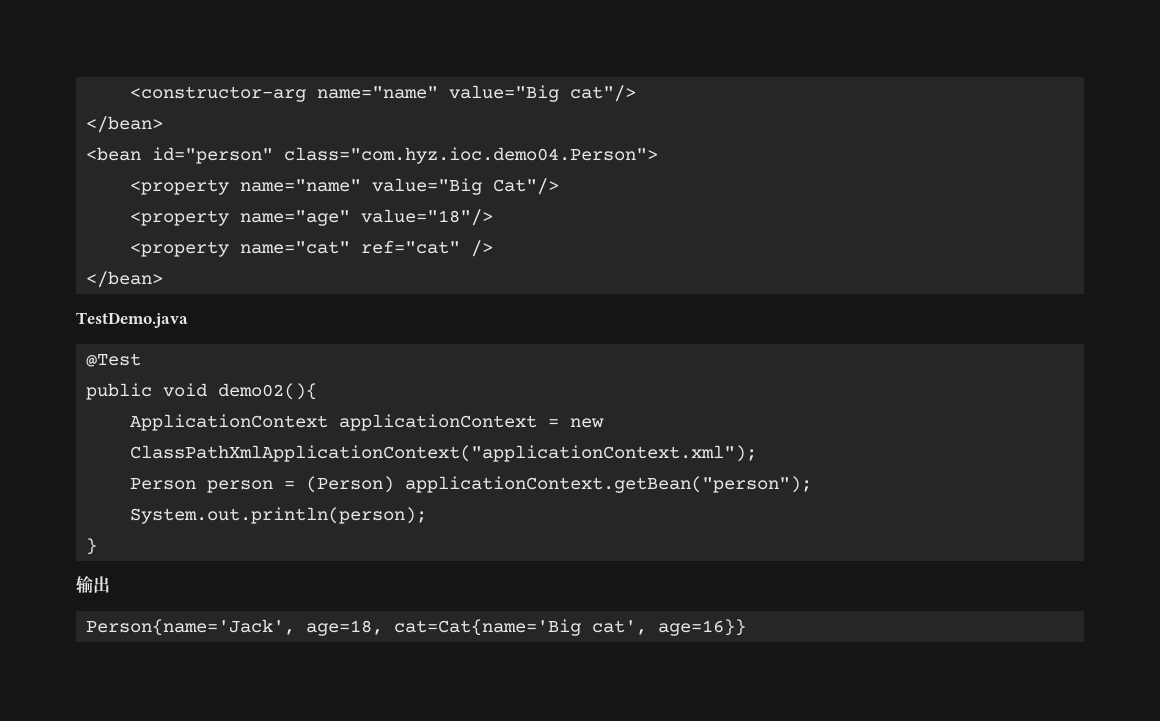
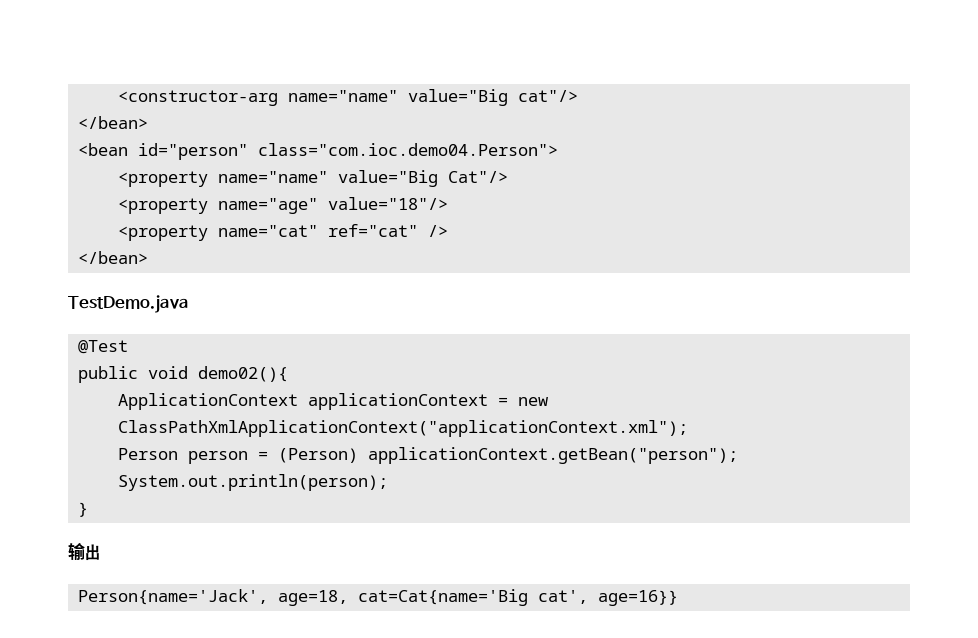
- <bean id="person" class="com.hyz.ioc.demo04.Person">
+ <bean id="person" class="com.ioc.demo04.Person">

